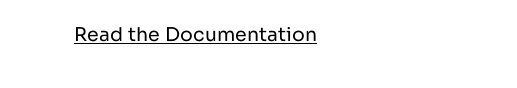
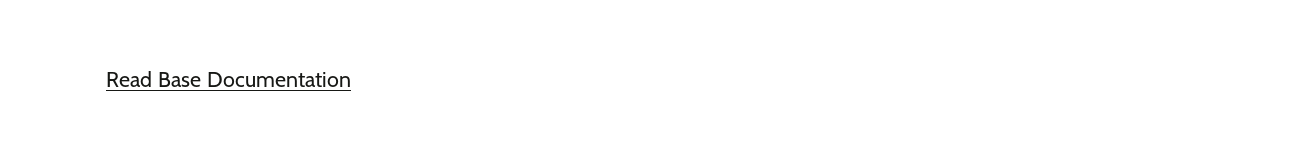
- Read the Documentation
+ Read Base Documentation

